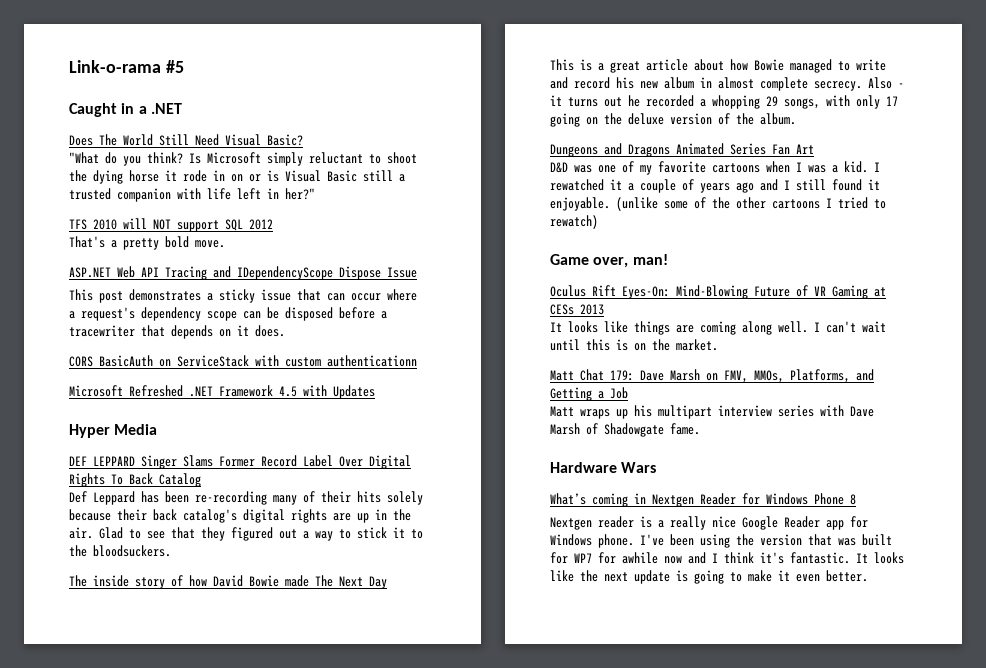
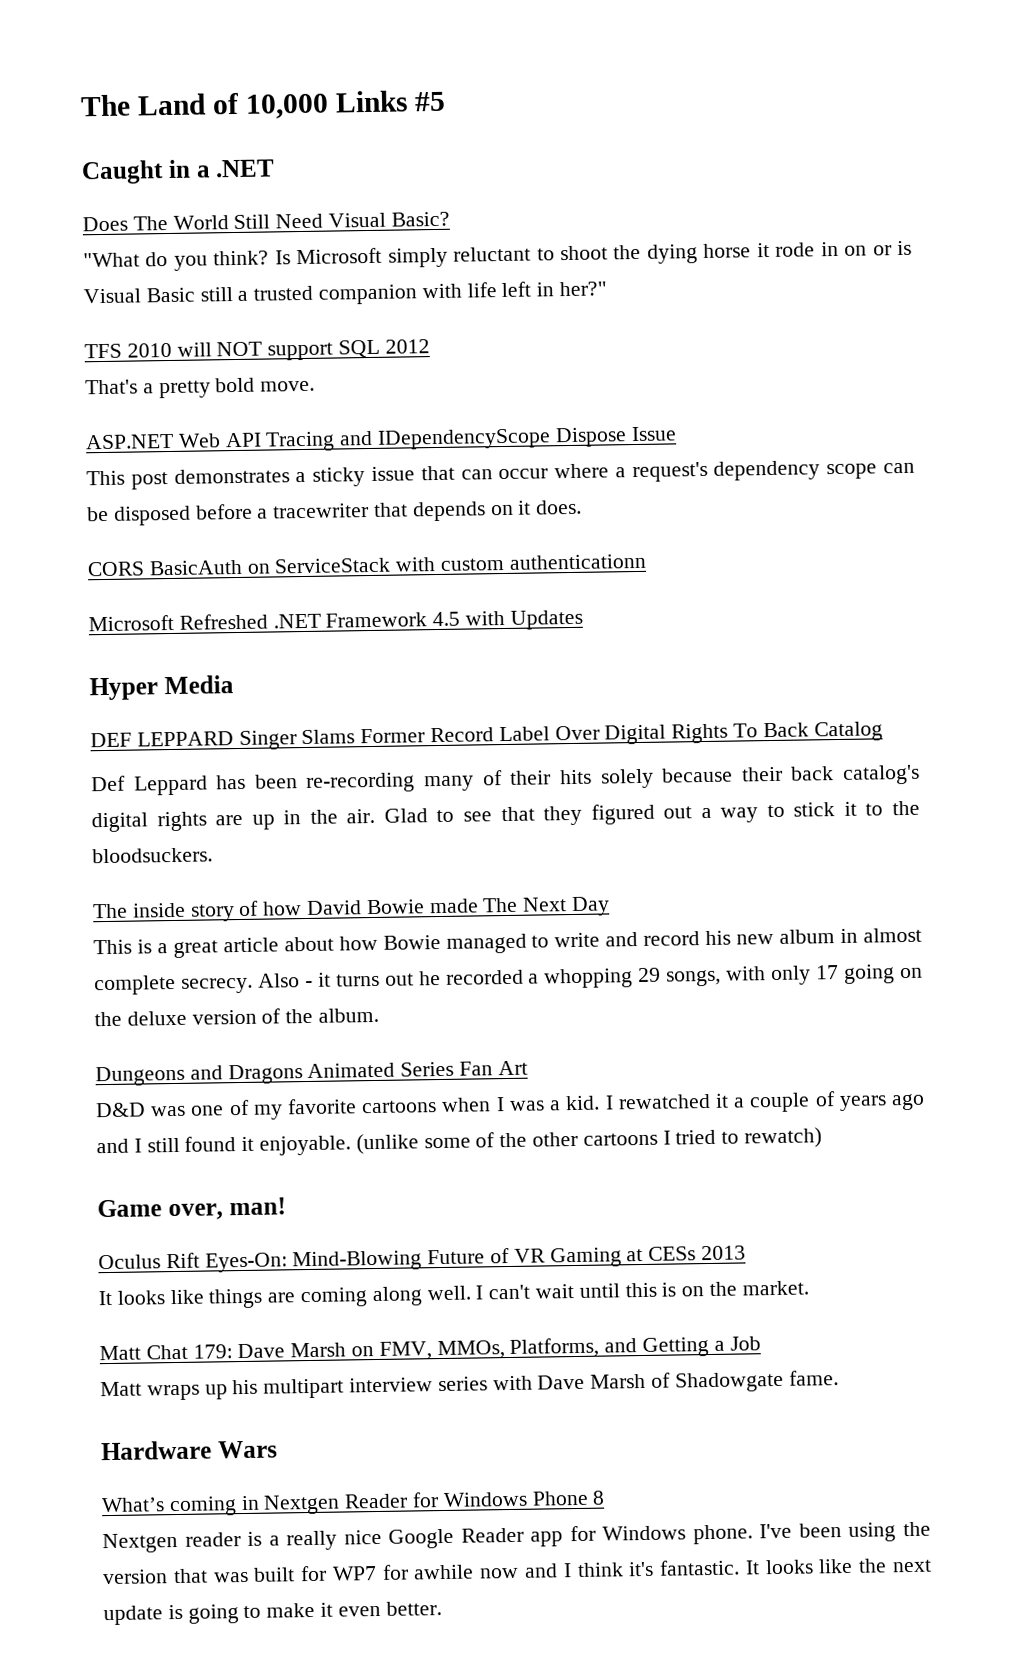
- Link-o-rama #5
+ The Land of 10,000 Links #5

